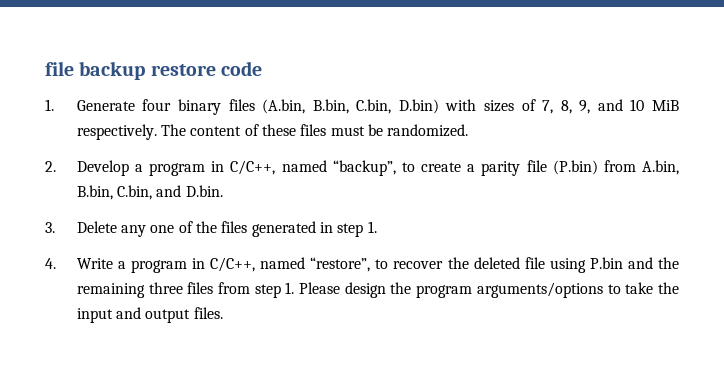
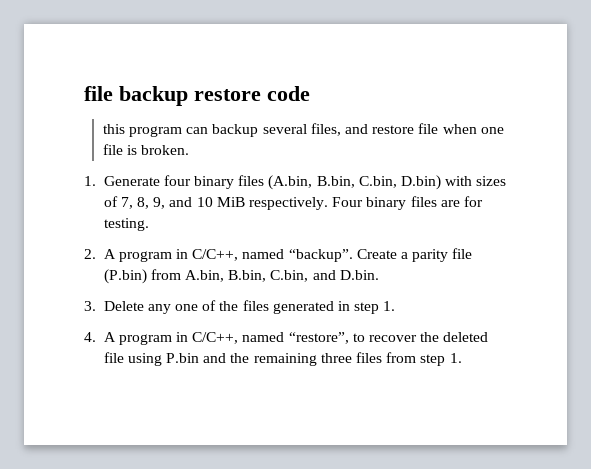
+ this program can backup several files, and restore file when one file is broken.
- The content of these files must be randomized.
+ Four binary files are for testing.
- 2. Develop a program in C/C++, named “backup”, to create a parity file (P.bin) from A.bin, B.bin, C.bin, and D.bin.
+ 2. A program in C/C++, named “backup”. Create a parity file (P.bin) from A.bin, B.bin, C.bin, and D.bin.
- 4. Write a program in C/C++, named “restore”, to recover the deleted file using P.bin and the remaining three files from step 1. Please design the program arguments/options to take the input and output files.
+ 4. A program in C/C++, named “restore”, to recover the deleted file using P.bin and the remaining three files from step 1.

